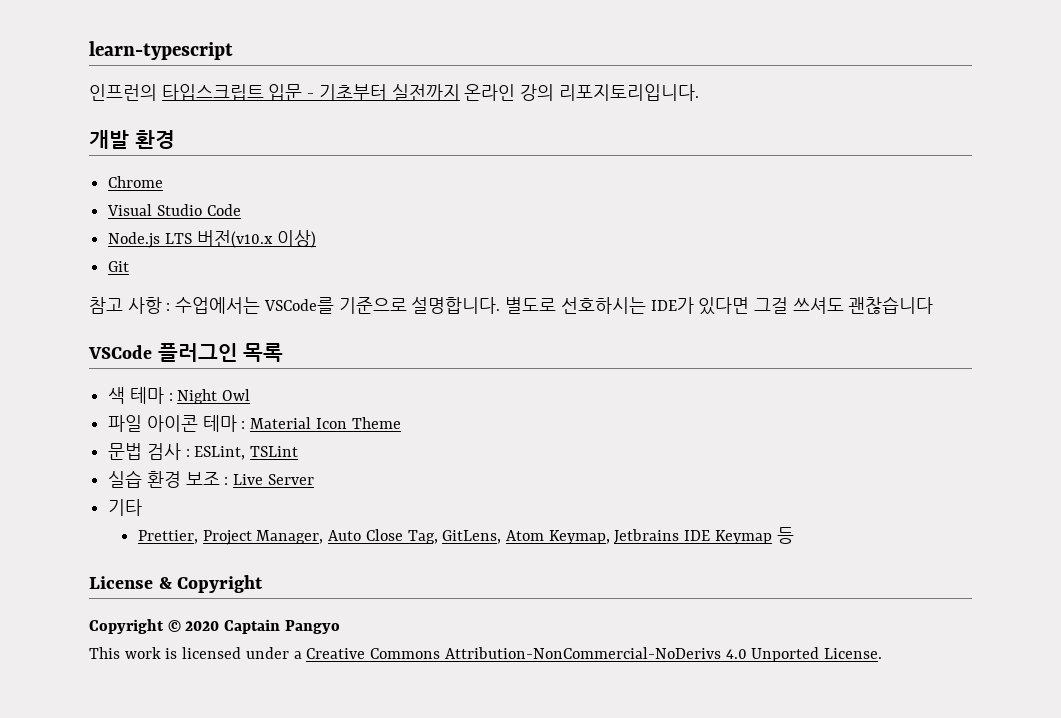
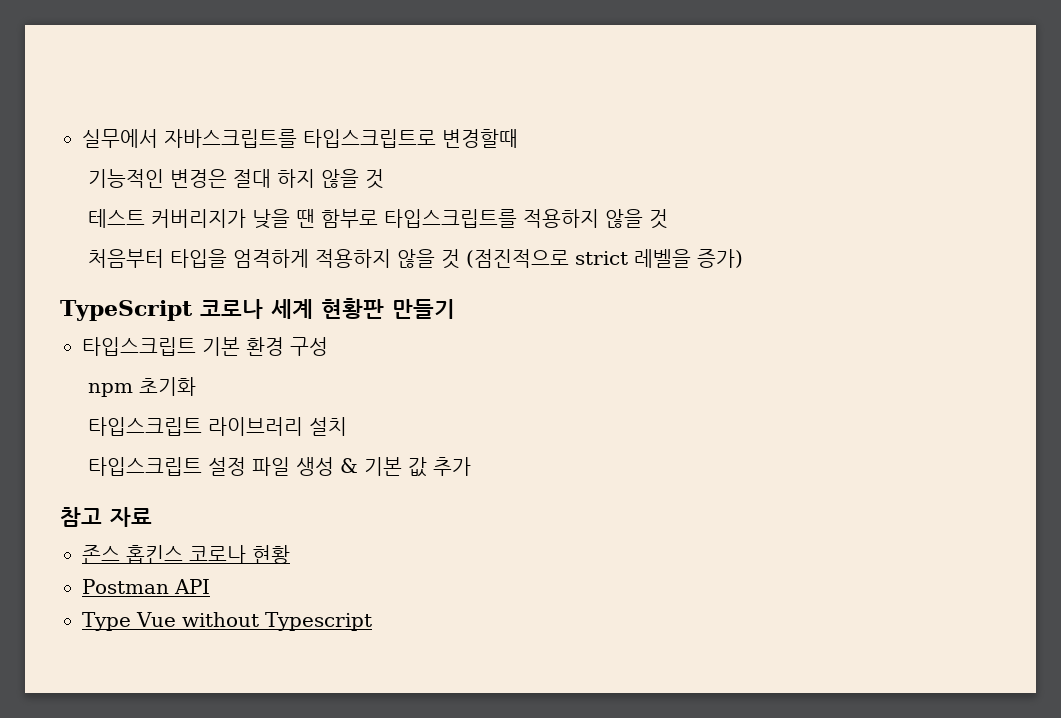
- learn-typescript
- 인프런의 타입스크립트 입문 - 기초부터 실전까지 온라인 강의 리포지토리입니다.
- 개발 환경
- Chrome
- Visual Studio Code
- Node.js LTS 버전(v10.x 이상)
- Git
- 참고 사항 : 수업에서는 VSCode를 기준으로 설명합니다. 별도로 선호하시는 IDE가 있다면 그걸 쓰셔도 괜찮습니다
- VSCode 플러그인 목록
- 색 테마 : Night Owl
- 파일 아이콘 테마 : Material Icon Theme
- 문법 검사 : ESLint, TSLint
- 실습 환경 보조 : Live Server
- 기타
- Prettier, Project Manager, Auto Close Tag, GitLens, Atom Keymap, Jetbrains IDE Keymap 등
- License & Copyright
- Copyright © 2020 Captain Pangyo
- This work is licensed under a Creative Commons Attribution-NonCommercial-NoDerivs 4.0 Unported License.
+ 실무에서 자바스크립트를 타입스크립트로 변경할때
+ 기능적인 변경은 절대 하지 않을 것
+ 테스트 커버리지가 낮을 땐 함부로 타입스크립트를 적용하지 않을 것
+ 처음부터 타입을 엄격하게 적용하지 않을 것 (점진적으로 strict 레벨을 증가)
+ TypeScript 코로나 세계 현황판 만들기
+ 타입스크립트 기본 환경 구성
+ npm 초기화
+ 타입스크립트 라이브러리 설치
+ 타입스크립트 설정 파일 생성 & 기본 값 추가
+ 참고 자료
+ 존스 홉킨스 코로나 현황
+ Postman API
+ Type Vue without Typescript

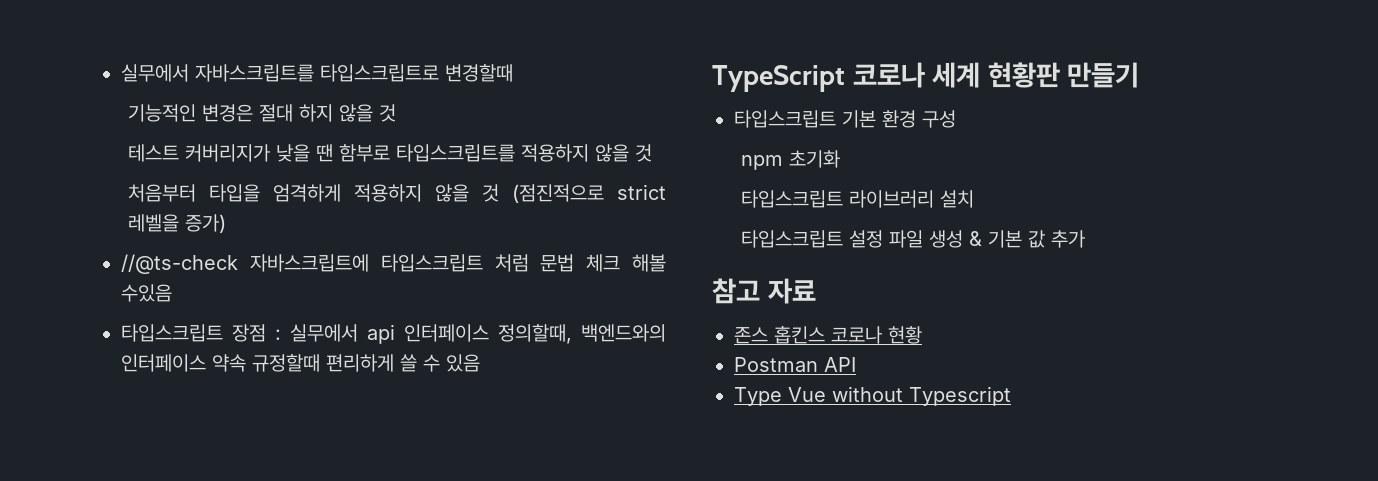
+ //@ts-check 자바스크립트에 타입스크립트 처럼 문법 체크 해볼 수있음
+ 타입스크립트 장점 : 실무에서 api 인터페이스 정의할때, 백엔드와의 인터페이스 약속 규정할때 편리하게 쓸 수 있음

